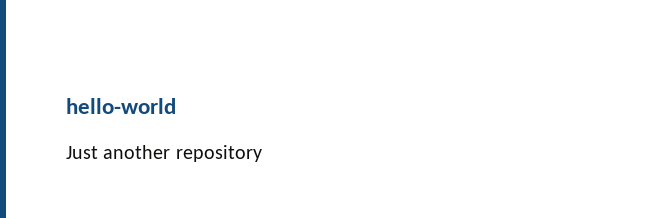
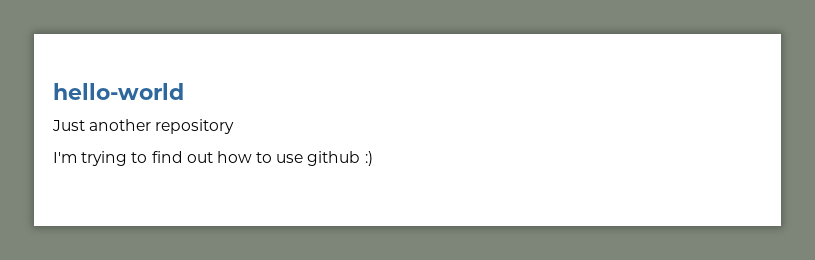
+ I'm trying to find out how to use github :)

